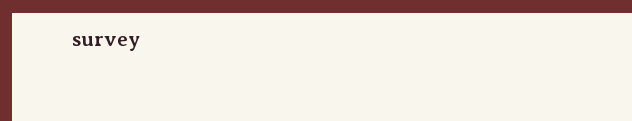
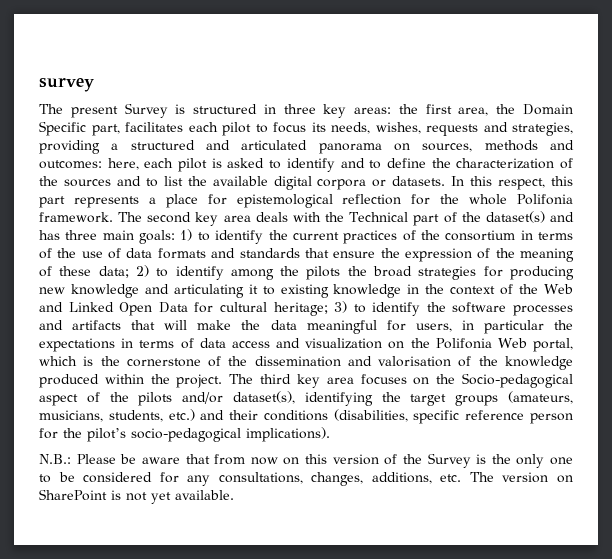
+ The present Survey is structured in three key areas: the first area, the Domain Specific part, facilitates each pilot to focus its needs, wishes, requests and strategies, providing a structured and articulated panorama on sources, methods and outcomes: here, each pilot is asked to identify and to define the characterization of the sources and to list the available digital corpora or datasets. In this respect, this part represents a place for epistemological reflection for the whole Polifonia framework. The second key area deals with the Technical part of the dataset(s) and has three main goals: 1) to identify the current practices of the consortium in terms of the use of data formats and standards that ensure the expression of the meaning of these data; 2) to identify among the pilots the broad strategies for producing new knowledge and articulating it to existing knowledge in the context of the Web and Linked Open Data for cultural heritage; 3) to identify the software processes and artifacts that will make the data meaningful for users, in particular the expectations in terms of data access and visualization on the Polifonia Web portal, which is the cornerstone of the dissemination and valorisation of the knowledge produced within the project. The third key area focuses on the Socio-pedagogical aspect of the pilots and/or dataset(s), identifying the target groups (amateurs, musicians, students, etc.) and their conditions (disabilities, specific reference person for the pilot’s socio-pedagogical implications).
+ N.B.: Please be aware that from now on this version of the Survey is the only one to be considered for any consultations, changes, additions, etc. The version on SharePoint is not yet available.

